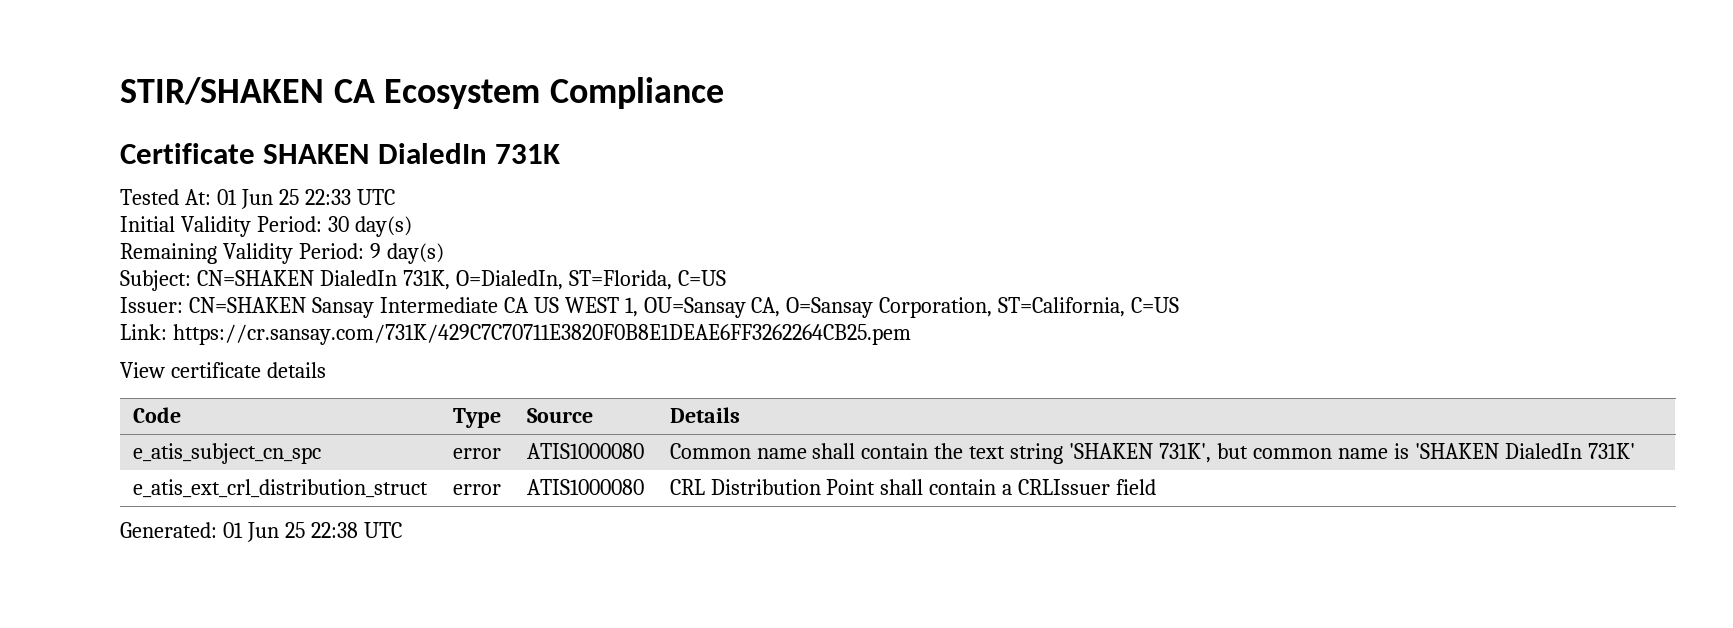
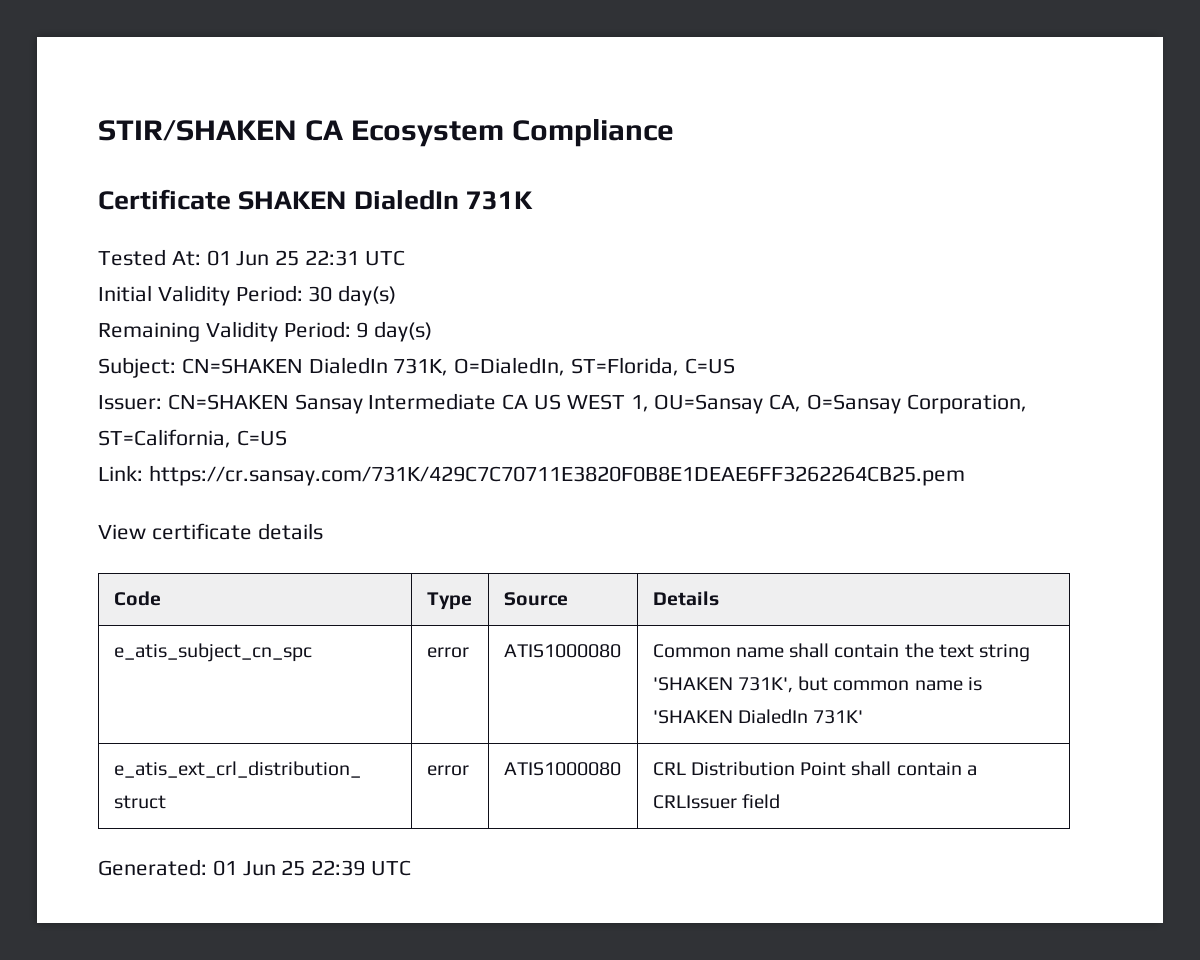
- Tested At: 01 Jun 25 22:33 UTC
+ Tested At: 01 Jun 25 22:31 UTC
- Generated: 01 Jun 25 22:38 UTC
+ Generated: 01 Jun 25 22:39 UTC

